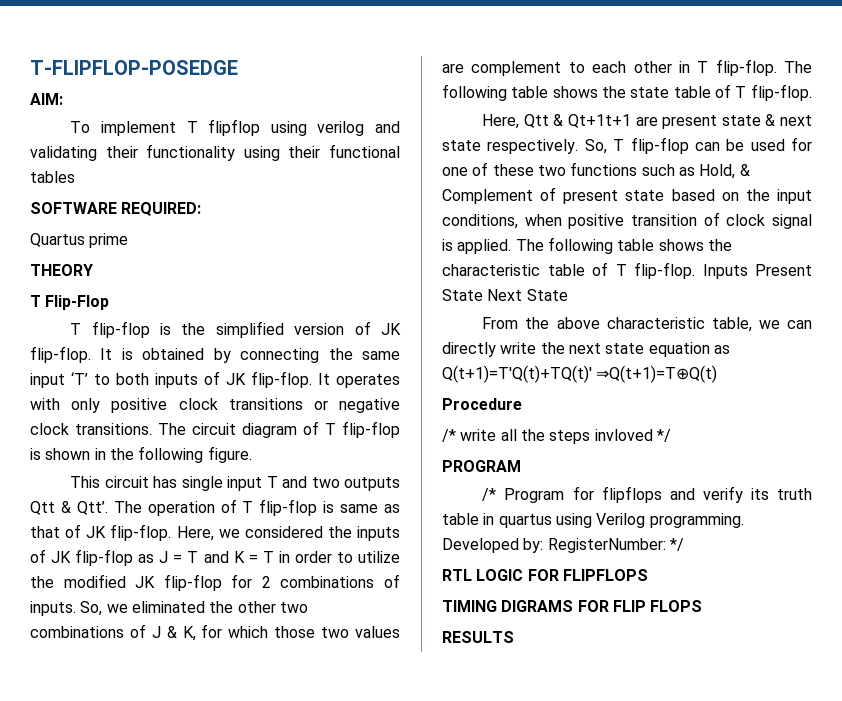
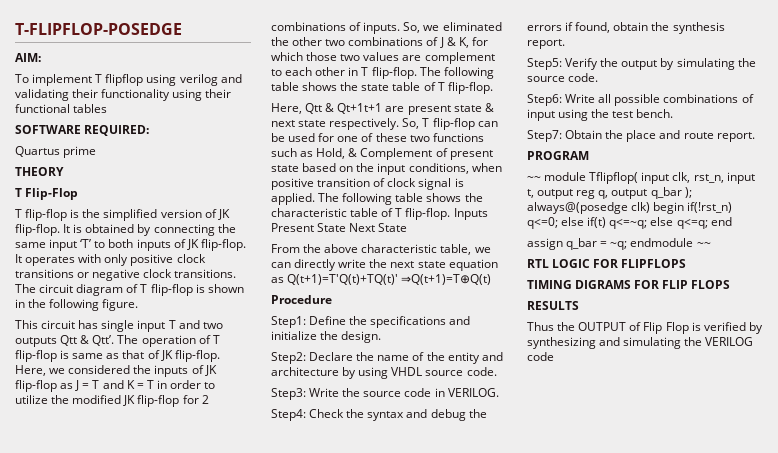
- /* write all the steps invloved */
+ Step1: Define the specifications and initialize the design.
+ Step2: Declare the name of the entity and architecture by using VHDL source code.
+ Step3: Write the source code in VERILOG.
+ Step4: Check the syntax and debug the errors if found, obtain the synthesis report.
+ Step5: Verify the output by simulating the source code.
+ Step6: Write all possible combinations of input using the test bench.
+ Step7: Obtain the place and route report.
  PROGRAM
- /* Program for flipflops and verify its truth table in quartus using Verilog programming. Developed by: RegisterNumber: */
+ ~~ module Tflipflop( input clk, rst_n, input t, output reg q, output q_bar ); always@(posedge clk) begin if(!rst_n) q<=0; else if(t) q<=~q; else q<=q; end
+ assign q_bar = ~q; endmodule ~~
+ Thus the OUTPUT of Flip Flop is verified by synthesizing and simulating the VERILOG code

